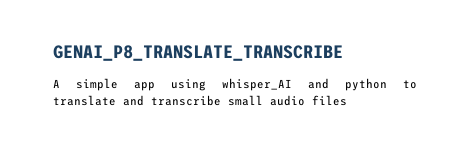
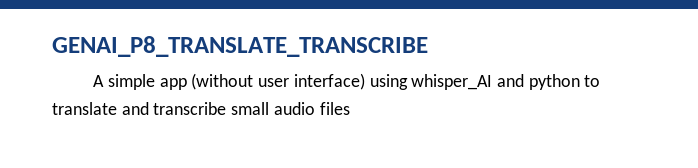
- A simple app using whisper_AI and python to translate and transcribe small audio files
+ A simple app (without user interface) using whisper_AI and python to translate and transcribe small audio files

